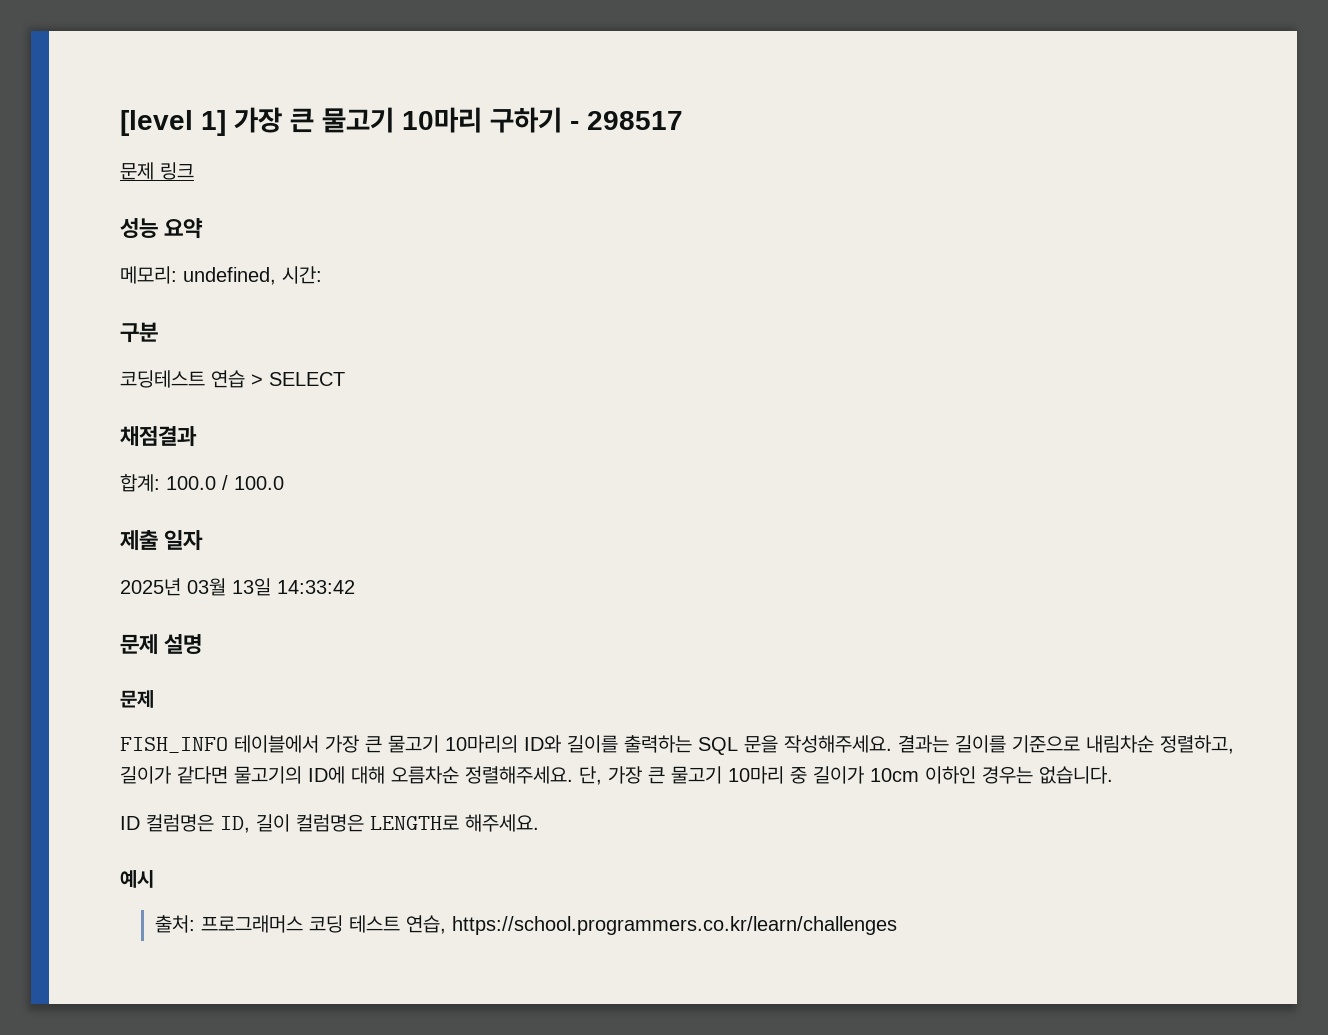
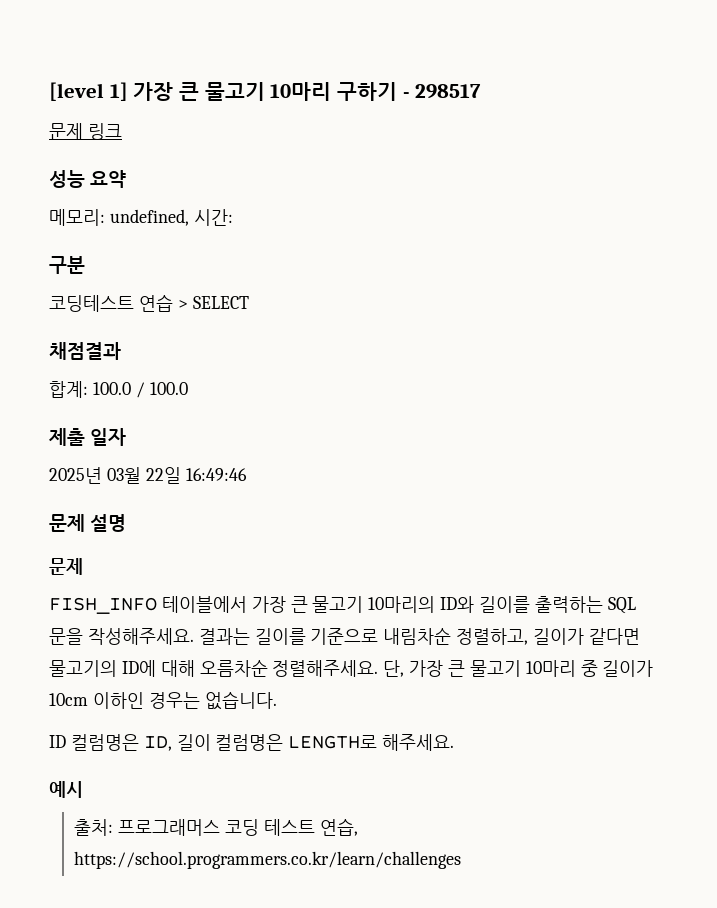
- 2025년 03월 13일 14:33:42
+ 2025년 03월 22일 16:49:46

